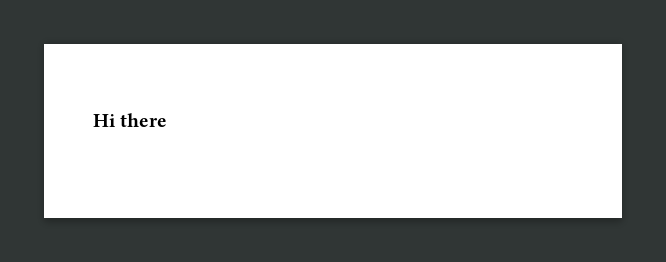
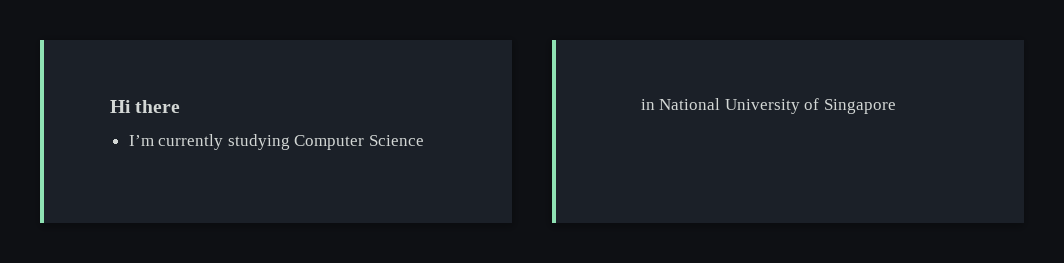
+ I’m currently studying Computer Science in National University of Singapore

